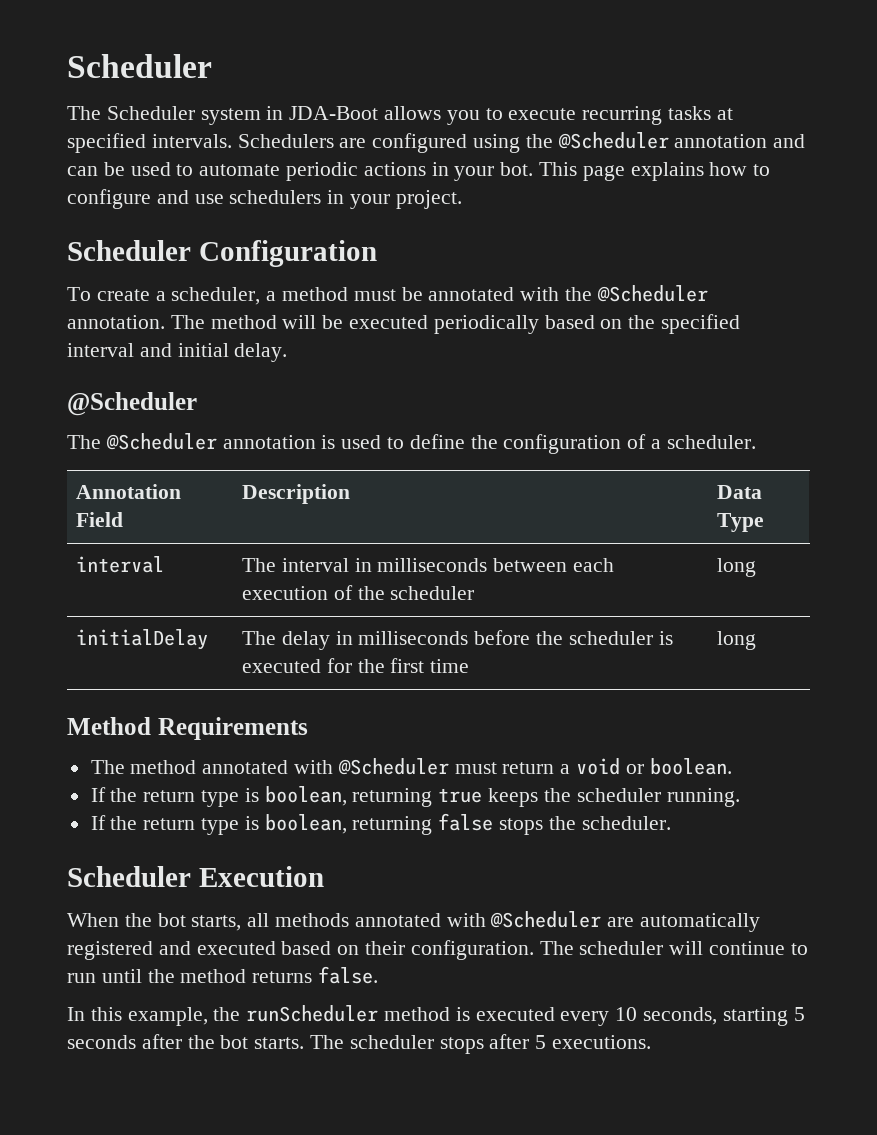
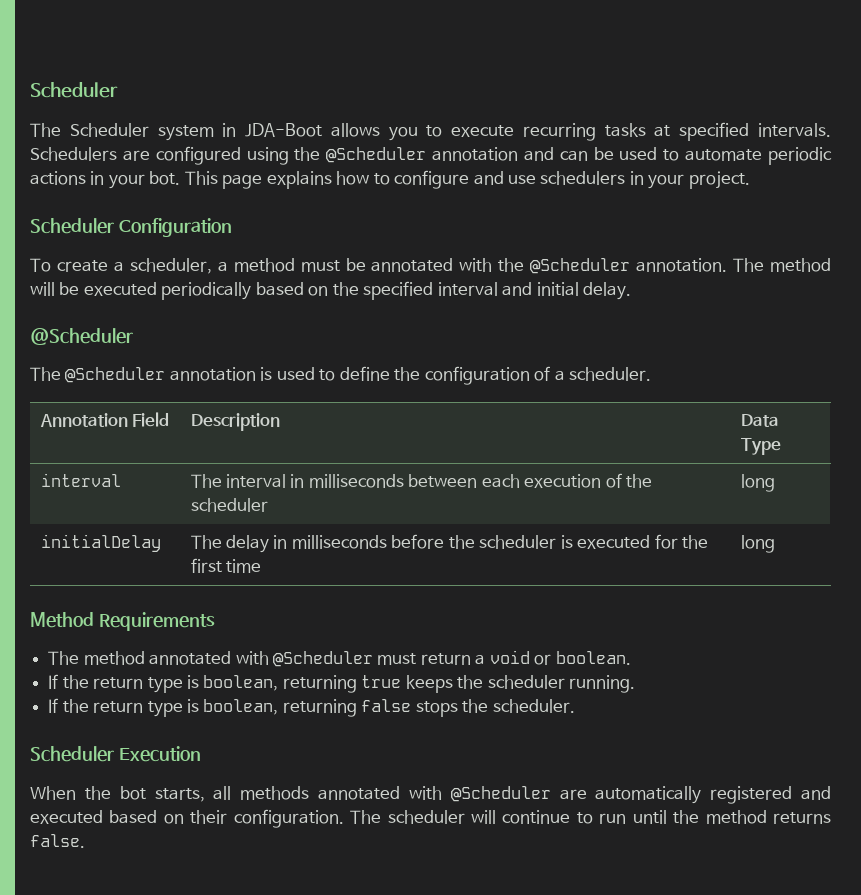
- In this example, the runScheduler method is executed every 10 seconds, starting 5 seconds after the bot starts. The scheduler stops after 5 executions.

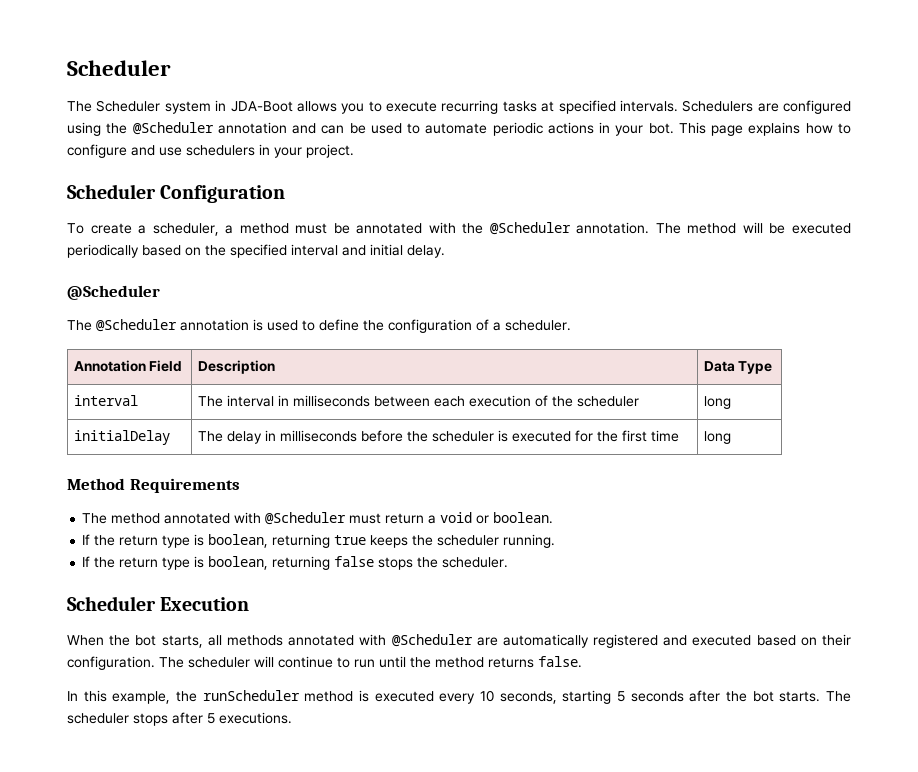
+ In this example, the runScheduler method is executed every 10 seconds, starting 5 seconds after the bot starts. The scheduler stops after 5 executions.

